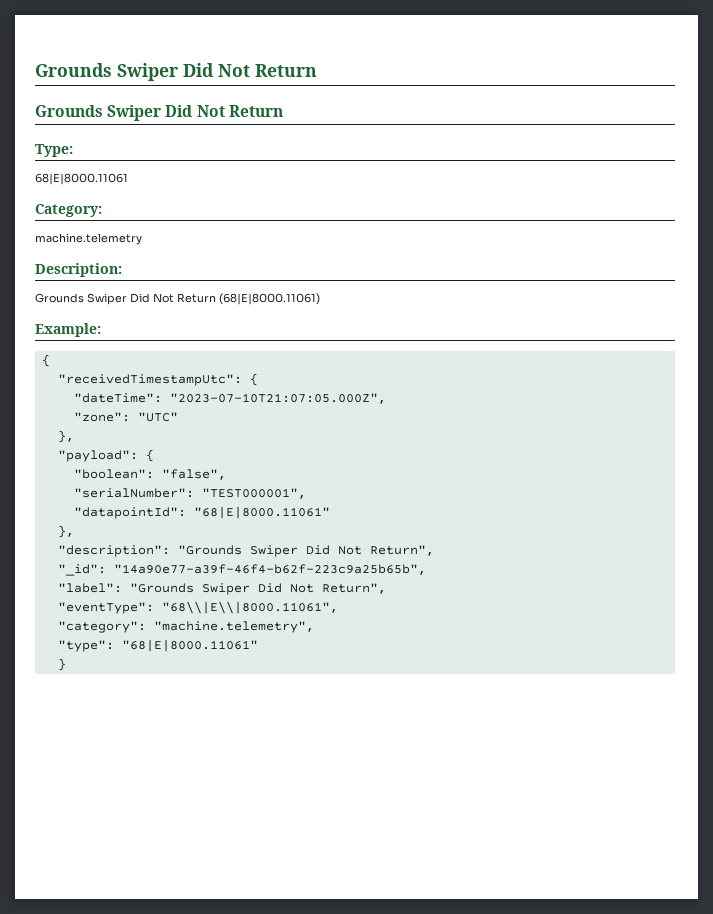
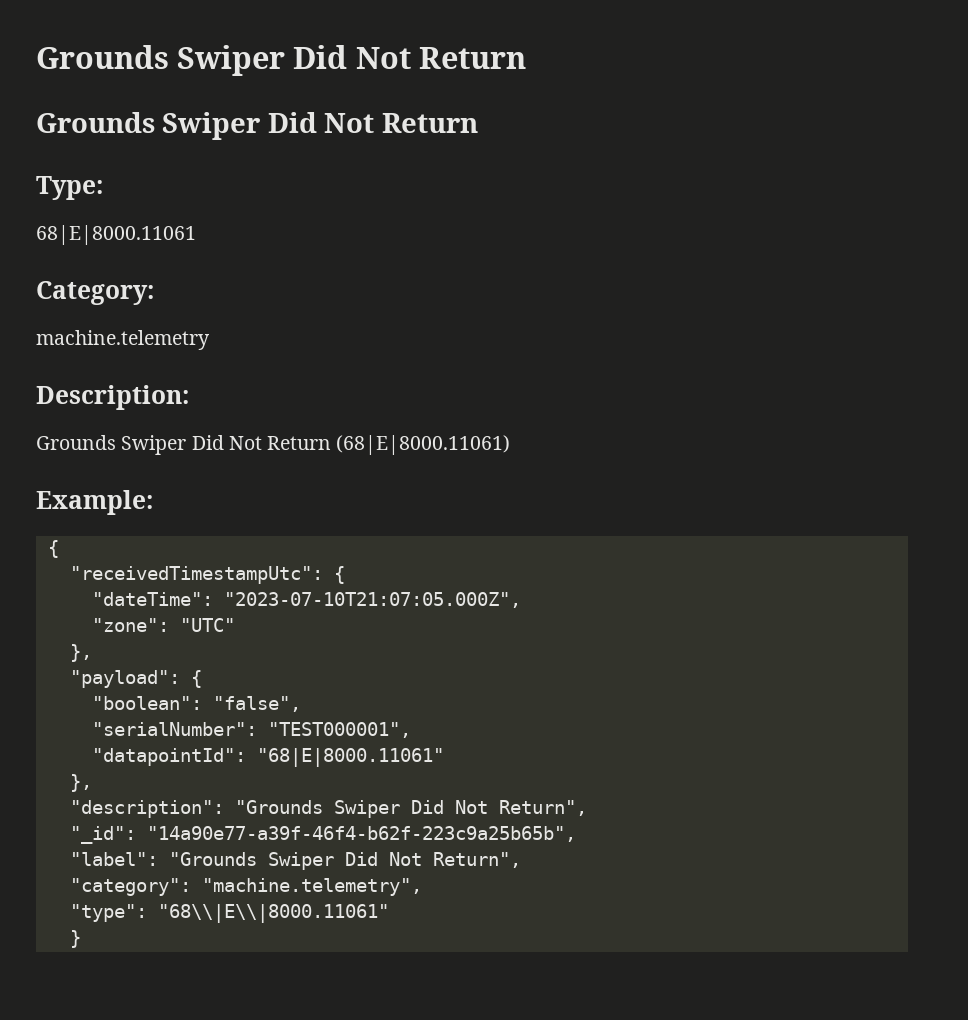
- "eventType": "68\\|E\\|8000.11061",
- "type": "68|E|8000.11061"
+ "type": "68\\|E\\|8000.11061"

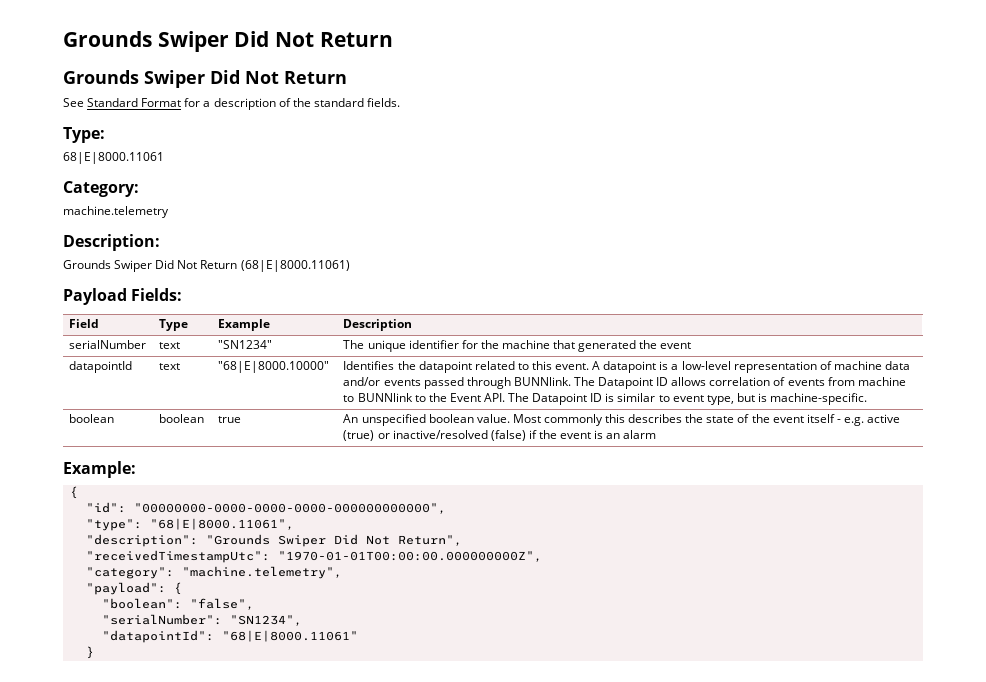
+ See Standard Format for a description of the standard fields.
+ Payload Fields:
+ Field | Type | Example | Description
+ serialNumber | text | "SN1234" | The unique identifier for the machine that generated the event
+ datapointId | text | "68|E|8000.10000" | Identifies the datapoint related to this event. A datapoint is a low-level representation of machine data and/or events passed through BUNNlink. The Datapoint ID allows correlation of events from machine to BUNNlink to the Event API. The Datapoint ID is similar to event type, but is machine-specific.
+ boolean | boolean | true | An unspecified boolean value. Most commonly this describes the state of the event itself - e.g. active (true) or inactive/resolved (false) if the event is an alarm
  Example:
  {
- "receivedTimestampUtc": {
- "dateTime": "2023-07-10T21:07:05.000Z",
- "zone": "UTC"
- },
+ "id": "00000000-0000-0000-0000-000000000000",
+ "type": "68|E|8000.11061",
+ "description": "Grounds Swiper Did Not Return",
+ "receivedTimestampUtc": "1970-01-01T00:00:00.000000000Z",
+ "category": "machine.telemetry",
- "serialNumber": "TEST000001",
+ "serialNumber": "SN1234",
  "datapointId": "68|E|8000.11061"
- },
- "description": "Grounds Swiper Did Not Return",
- "_id": "14a90e77-a39f-46f4-b62f-223c9a25b65b",
- "label": "Grounds Swiper Did Not Return",
- "category": "machine.telemetry",
- "type": "68\\|E\\|8000.11061"

